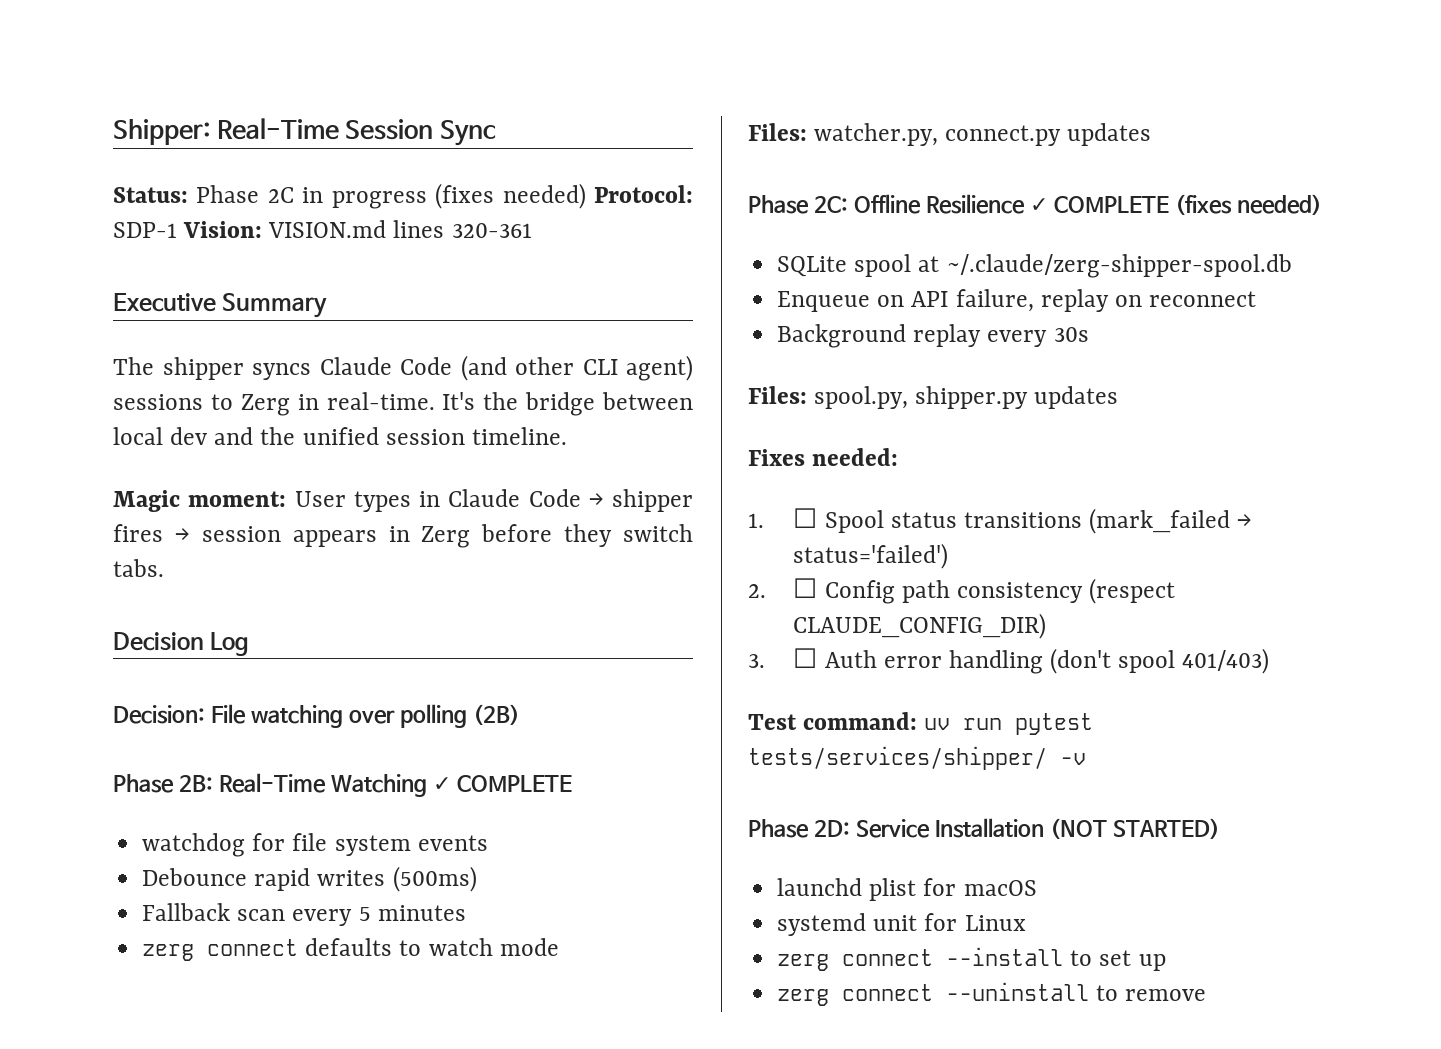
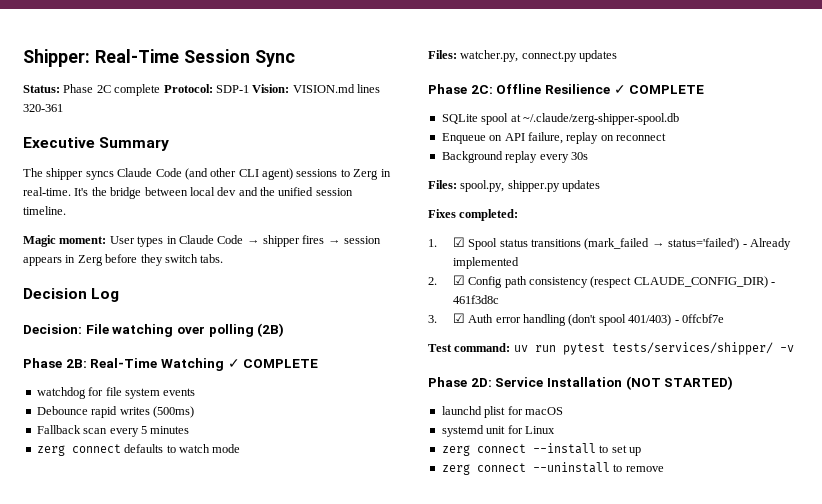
- Status: Phase 2C in progress (fixes needed) Protocol: SDP-1 Vision: VISION.md lines 320-361
+ Status: Phase 2C complete Protocol: SDP-1 Vision: VISION.md lines 320-361
- Phase 2C: Offline Resilience ✓ COMPLETE (fixes needed)
+ Phase 2C: Offline Resilience ✓ COMPLETE
- Fixes needed:
+ Fixes completed:
- 1. ☐ Spool status transitions (mark_failed → status='failed')
+ 1. ☑ Spool status transitions (mark_failed → status='failed') - Already implemented
- 2. ☐ Config path consistency (respect CLAUDE_CONFIG_DIR)
+ 2. ☑ Config path consistency (respect CLAUDE_CONFIG_DIR) - 461f3d8c
- 3. ☐ Auth error handling (don't spool 401/403)
+ 3. ☑ Auth error handling (don't spool 401/403) - 0ffcbf7e

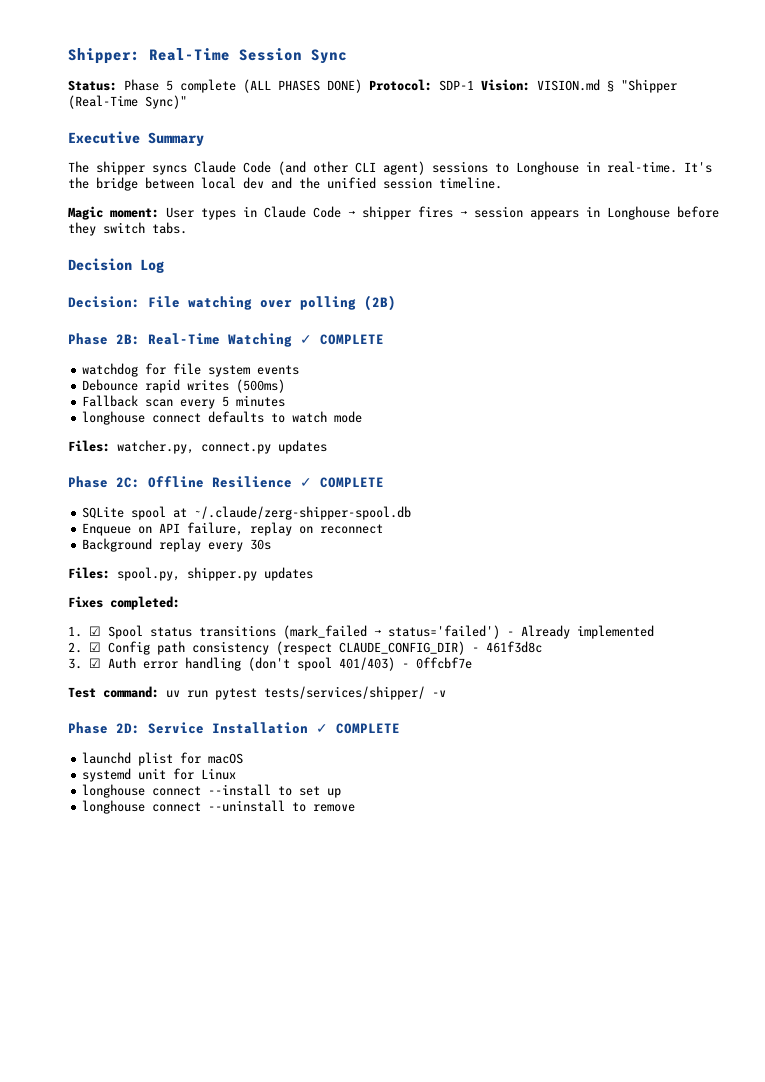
- Status: Phase 2C complete Protocol: SDP-1 Vision: VISION.md lines 320-361
+ Status: Phase 5 complete (ALL PHASES DONE) Protocol: SDP-1 Vision: VISION.md § "Shipper (Real-Time Sync)"
- The shipper syncs Claude Code (and other CLI agent) sessions to Zerg in real-time.
+ The shipper syncs Claude Code (and other CLI agent) sessions to Longhouse in real-time.
- Magic moment: User types in Claude Code → shipper fires → session appears in Zerg before they switch tabs.
+ Magic moment: User types in Claude Code → shipper fires → session appears in Longhouse before they switch tabs.
- zerg connect defaults to watch mode
+ longhouse connect defaults to watch mode
- Phase 2D: Service Installation (NOT STARTED)
+ Phase 2D: Service Installation ✓ COMPLETE
- zerg connect --install to set up
+ longhouse connect --install to set up
- zerg connect --uninstall to remove
+ longhouse connect --uninstall to remove

